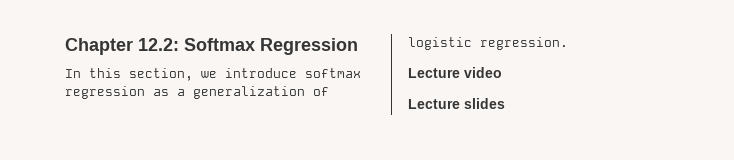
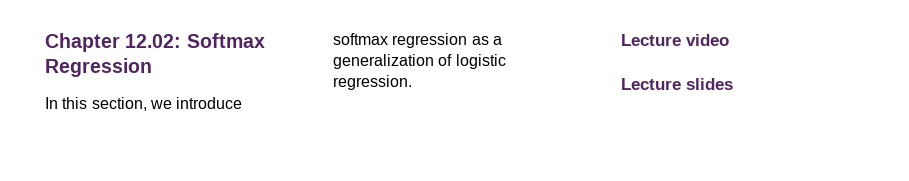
- Chapter 12.2: Softmax Regression
+ Chapter 12.02: Softmax Regression

